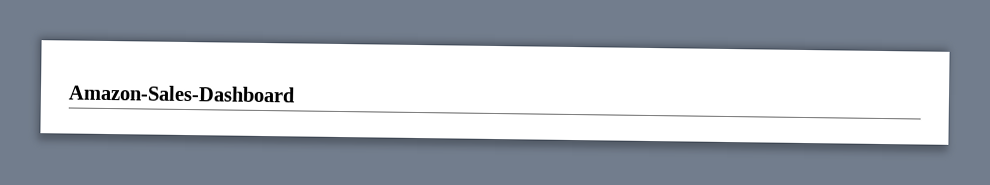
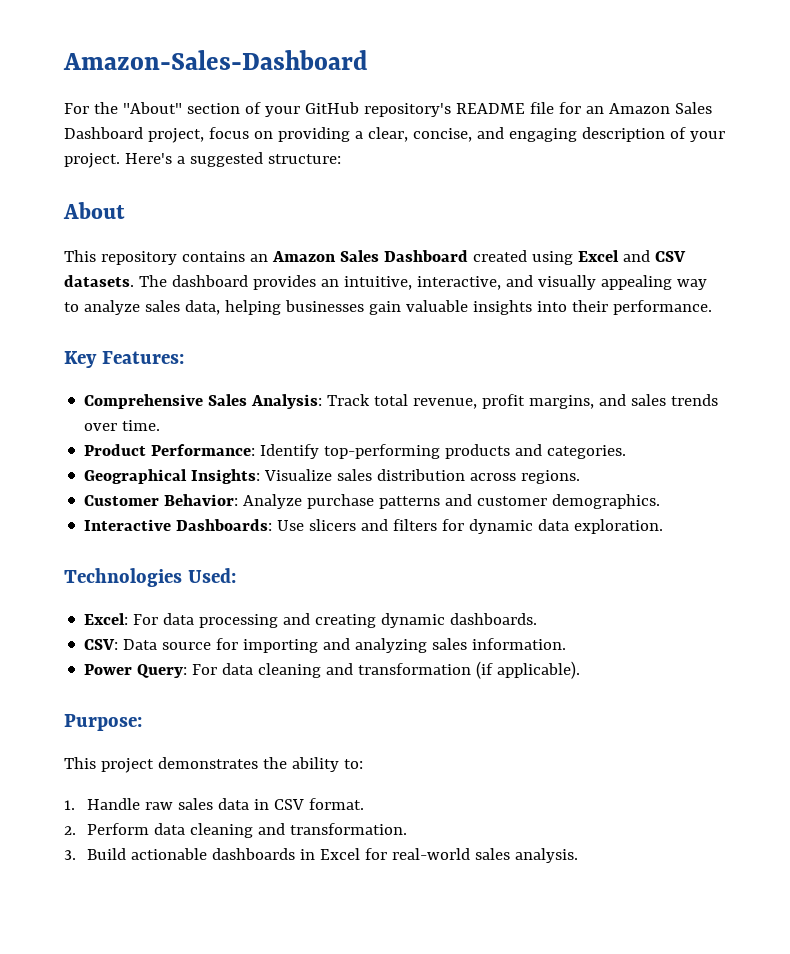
+ For the "About" section of your GitHub repository's README file for an Amazon Sales Dashboard project, focus on providing a clear, concise, and engaging description of your project. Here's a suggested structure:
+ About
+ This repository contains an Amazon Sales Dashboard created using Excel and CSV datasets. The dashboard provides an intuitive, interactive, and visually appealing way to analyze sales data, helping businesses gain valuable insights into their performance.
+ Key Features:
+ Comprehensive Sales Analysis: Track total revenue, profit margins, and sales trends over time.
+ Product Performance: Identify top-performing products and categories.
+ Geographical Insights: Visualize sales distribution across regions.
+ Customer Behavior: Analyze purchase patterns and customer demographics.
+ Interactive Dashboards: Use slicers and filters for dynamic data exploration.
+ Technologies Used:
+ Excel: For data processing and creating dynamic dashboards.
+ CSV: Data source for importing and analyzing sales information.
+ Power Query: For data cleaning and transformation (if applicable).
+ Purpose:
+ This project demonstrates the ability to:
+ 1. Handle raw sales data in CSV format.
+ 2. Perform data cleaning and transformation.
+ 3. Build actionable dashboards in Excel for real-world sales analysis.

